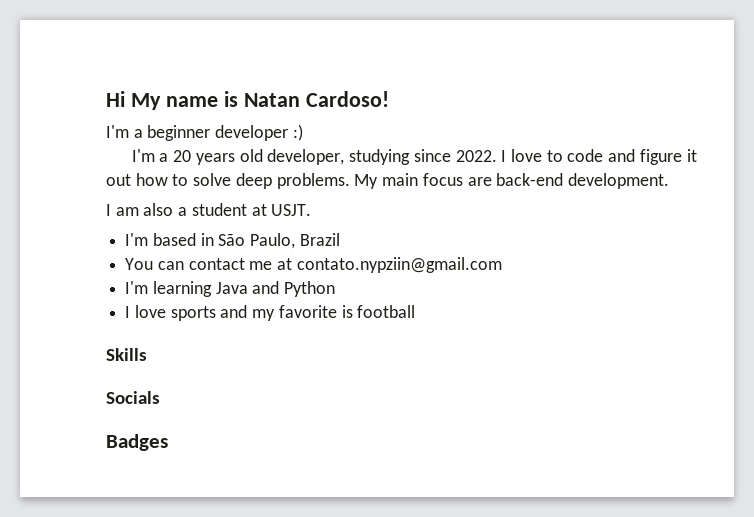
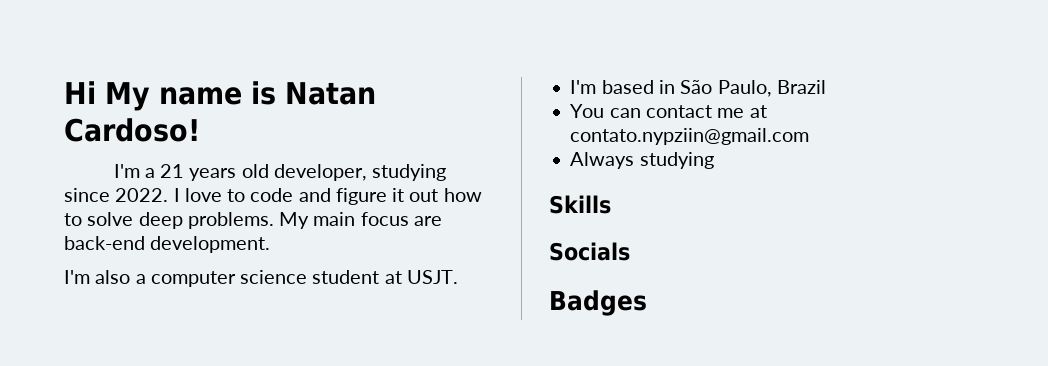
- I'm a beginner developer :)
- I'm a 20 years old developer, studying since 2022.
+ I'm a 21 years old developer, studying since 2022.
- I am also a student at USJT.
+ I'm also a computer science student at USJT.
- I'm learning Java and Python
- I love sports and my favorite is football
+ Always studying

